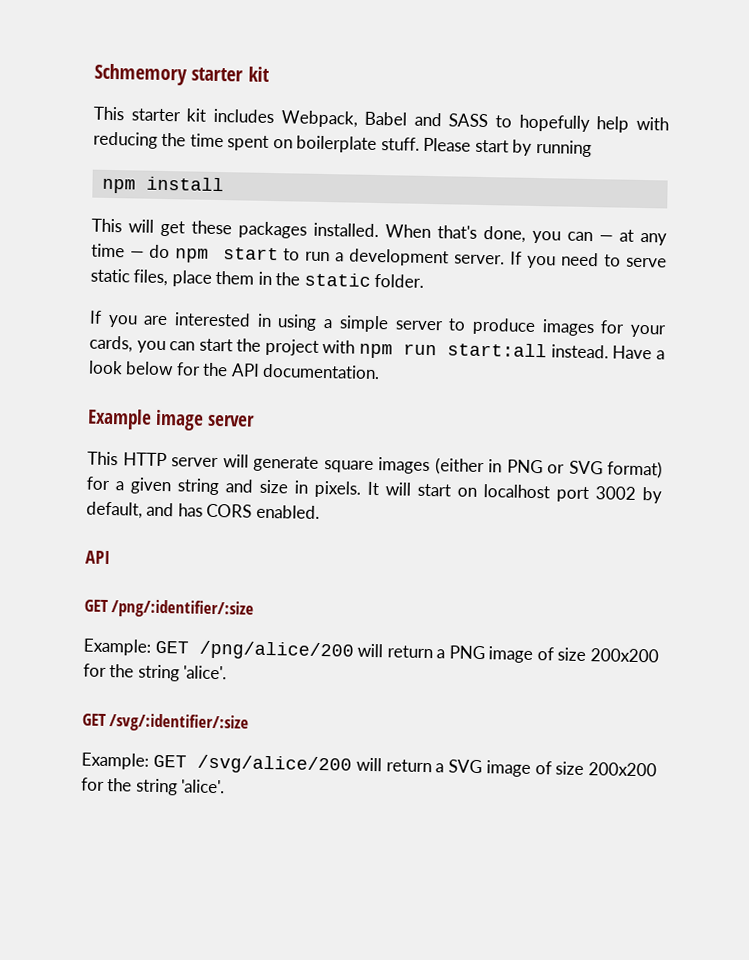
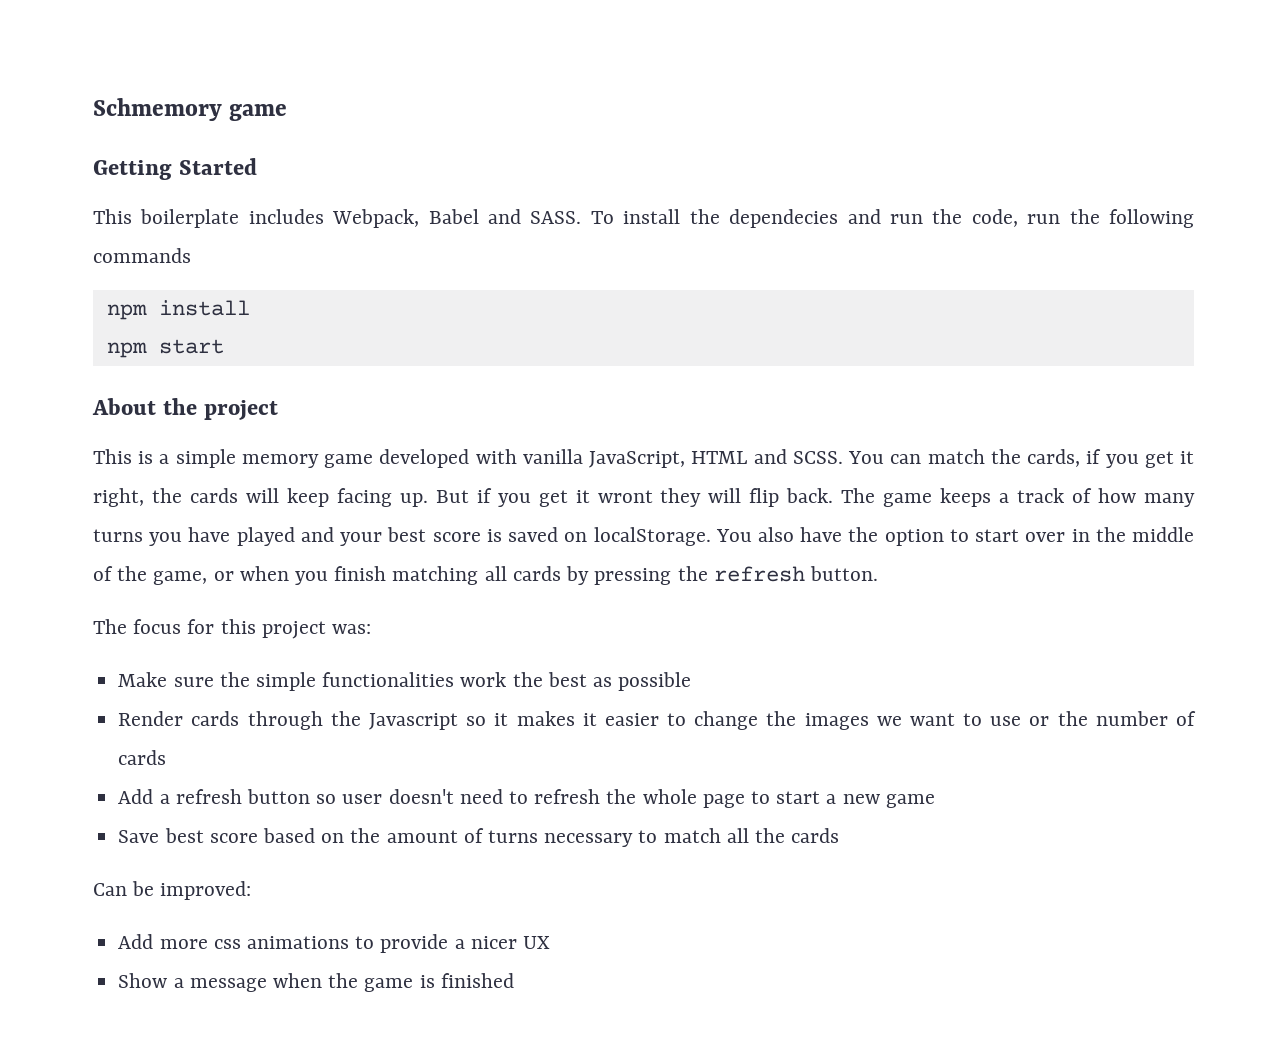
- Schmemory starter kit
- This starter kit includes Webpack, Babel and SASS to hopefully help with reducing the time spent on boilerplate stuff. Please start by running
+ Schmemory game
+ Getting Started
+ This boilerplate includes Webpack, Babel and SASS. To install the dependecies and run the code, run the following commands
  npm install
- This will get these packages installed. When that's done, you can — at any time — do npm start to run a development server. If you need to serve static files, place them in the static folder.
- If you are interested in using a simple server to produce images for your cards, you can start the project with npm run start:all instead. Have a look below for the API documentation.
- Example image server
- This HTTP server will generate square images (either in PNG or SVG format) for a given string and size in pixels. It will start on localhost port 3002 by default, and has CORS enabled.
- API
- GET /png/:identifier/:size
- Example: GET /png/alice/200 will return a PNG image of size 200x200 for the string 'alice'.
- GET /svg/:identifier/:size
- Example: GET /svg/alice/200 will return a SVG image of size 200x200 for the string 'alice'.
+ npm start
+ About the project
+ This is a simple memory game developed with vanilla JavaScript, HTML and SCSS. You can match the cards, if you get it right, the cards will keep facing up. But if you get it wront they will flip back. The game keeps a track of how many turns you have played and your best score is saved on localStorage. You also have the option to start over in the middle of the game, or when you finish matching all cards by pressing the refresh button.
+ The focus for this project was:
+ Make sure the simple functionalities work the best as possible
+ Render cards through the Javascript so it makes it easier to change the images we want to use or the number of cards
+ Add a refresh button so user doesn't need to refresh the whole page to start a new game
+ Save best score based on the amount of turns necessary to match all the cards
+ Can be improved:
+ Add more css animations to provide a nicer UX
+ Show a message when the game is finished

